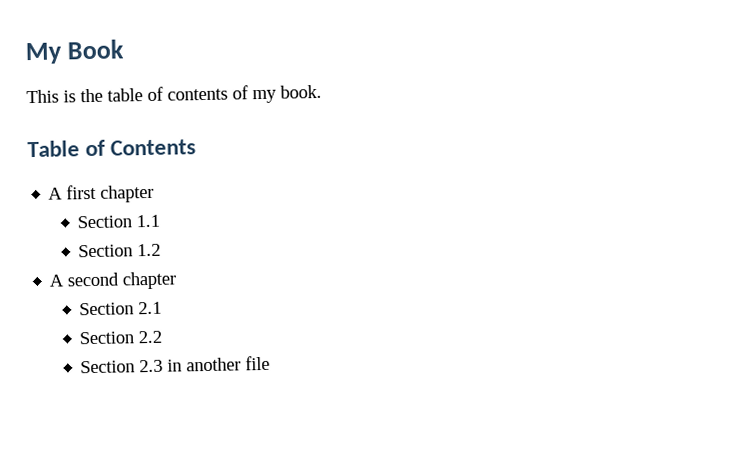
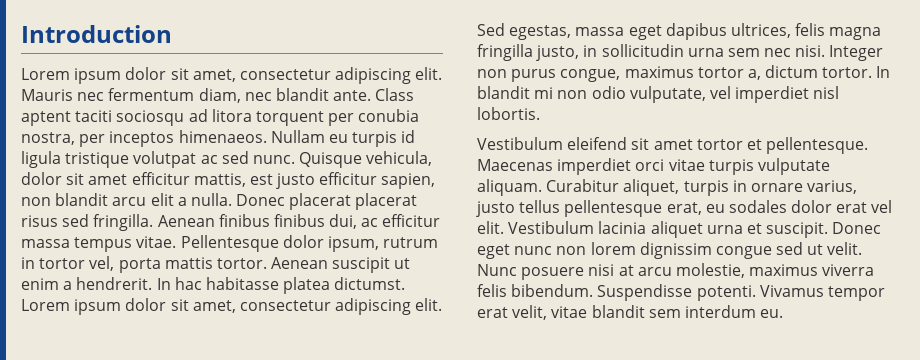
- My Book
- This is the table of contents of my book.
- Table of Contents
- A first chapter
- Section 1.1
- Section 1.2
- A second chapter
- Section 2.1
- Section 2.2
- Section 2.3 in another file
+ Introduction
+ Lorem ipsum dolor sit amet, consectetur adipiscing elit. Mauris nec fermentum diam, nec blandit ante. Class aptent taciti sociosqu ad litora torquent per conubia nostra, per inceptos himenaeos. Nullam eu turpis id ligula tristique volutpat ac sed nunc. Quisque vehicula, dolor sit amet efficitur mattis, est justo efficitur sapien, non blandit arcu elit a nulla. Donec placerat placerat risus sed fringilla. Aenean finibus finibus dui, ac efficitur massa tempus vitae. Pellentesque dolor ipsum, rutrum in tortor vel, porta mattis tortor. Aenean suscipit ut enim a hendrerit. In hac habitasse platea dictumst. Lorem ipsum dolor sit amet, consectetur adipiscing elit. Sed egestas, massa eget dapibus ultrices, felis magna fringilla justo, in sollicitudin urna sem nec nisi. Integer non purus congue, maximus tortor a, dictum tortor. In blandit mi non odio vulputate, vel imperdiet nisl lobortis.
+ Vestibulum eleifend sit amet tortor et pellentesque. Maecenas imperdiet orci vitae turpis vulputate aliquam. Curabitur aliquet, turpis in ornare varius, justo tellus pellentesque erat, eu sodales dolor erat vel elit. Vestibulum lacinia aliquet urna et suscipit. Donec eget nunc non lorem dignissim congue sed ut velit. Nunc posuere nisi at arcu molestie, maximus viverra felis bibendum. Suspendisse potenti. Vivamus tempor erat velit, vitae blandit sem interdum eu.

